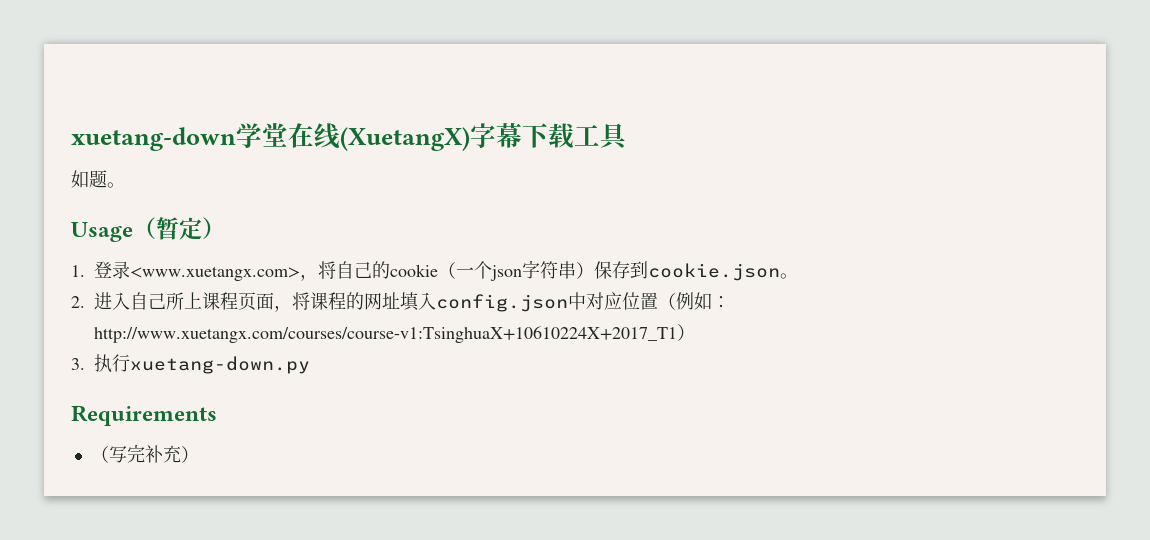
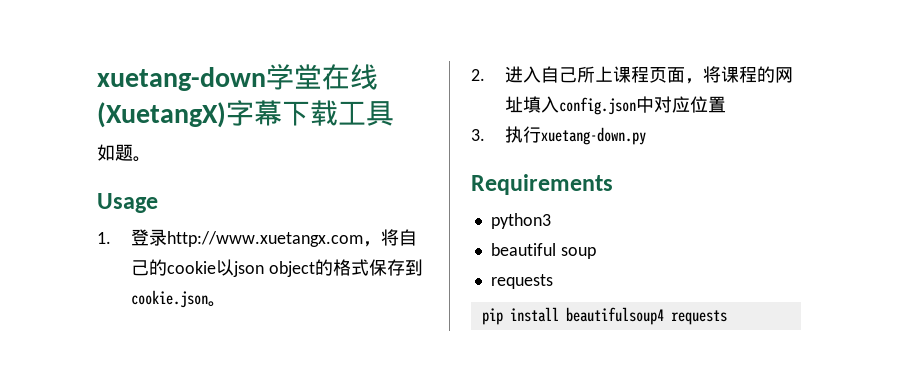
- Usage（暂定）
+ Usage
- 1.登录<www.xuetangx.com>，将自己的cookie（一个json字符串）保存到cookie.json。
+ 1.登录http://www.xuetangx.com，将自己的cookie以json object的格式保存到cookie.json。
- 2.进入自己所上课程页面，将课程的网址填入config.json中对应位置（例如：http://www.xuetangx.com/courses/course-v1:TsinghuaX+10610224X+2017_T1）
+ 2.进入自己所上课程页面，将课程的网址填入config.json中对应位置
- （写完补充）
+ python3
+ beautiful soup
+ requests
+ pip install beautifulsoup4 requests

